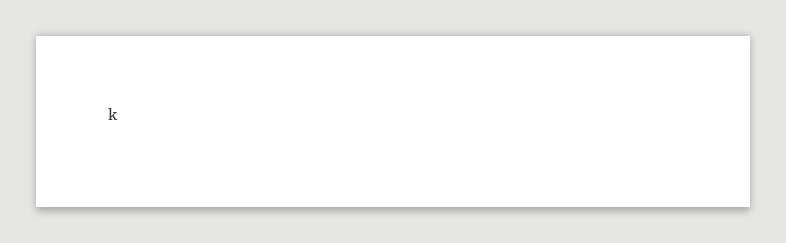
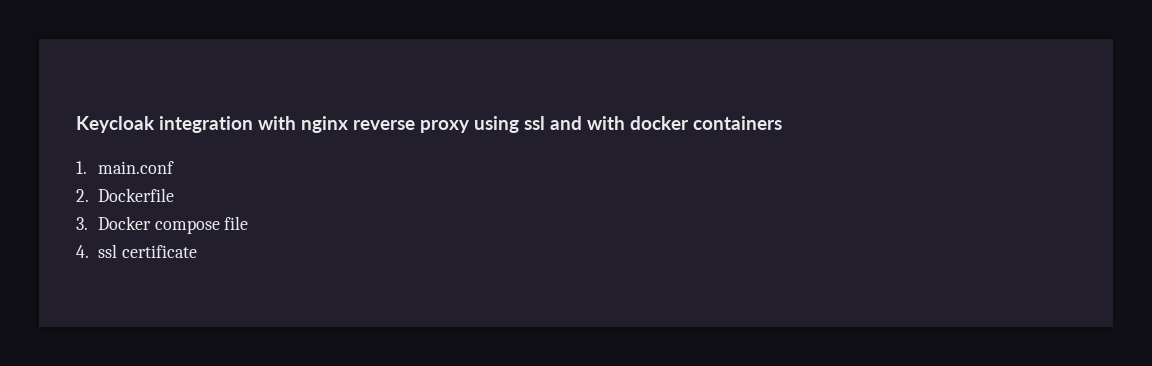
- k
+ Keycloak integration with nginx reverse proxy using ssl and with docker containers
+ 1. main.conf
+ 2. Dockerfile
+ 3. Docker compose file
+ 4. ssl certificate

